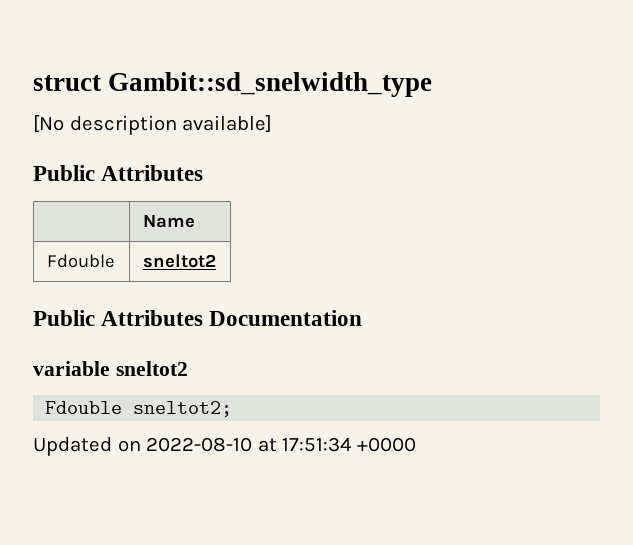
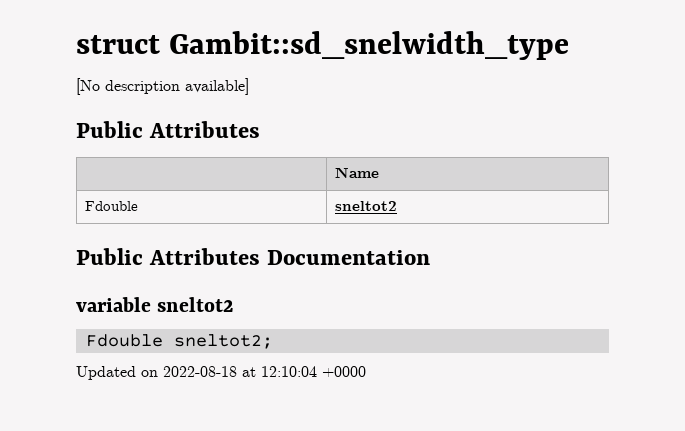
- Updated on 2022-08-10 at 17:51:34 +0000
+ Updated on 2022-08-18 at 12:10:04 +0000

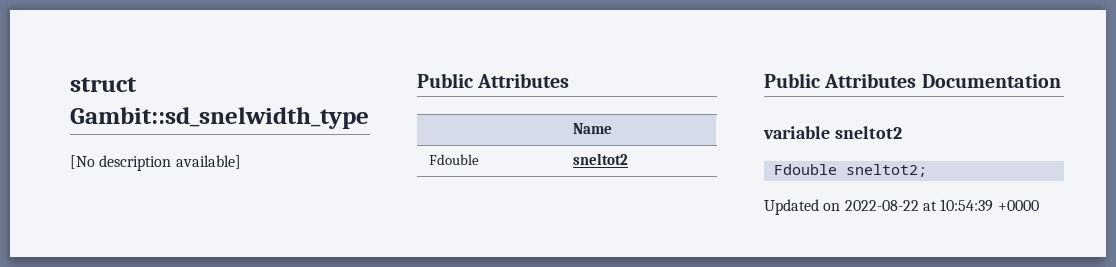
- Updated on 2022-08-18 at 12:10:04 +0000
+ Updated on 2022-08-22 at 10:54:39 +0000

